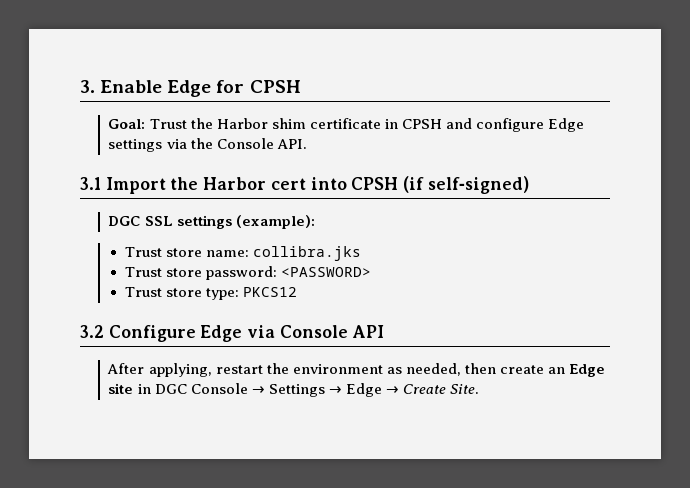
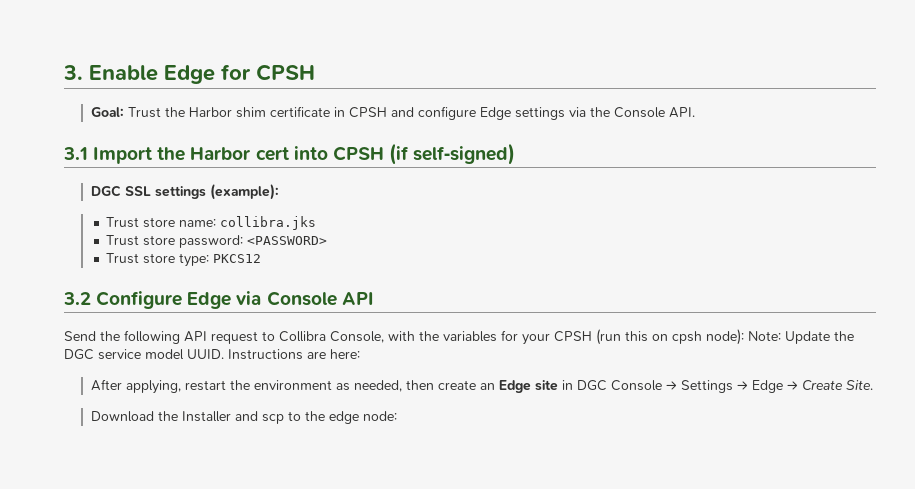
+ Send the following API request to Collibra Console, with the variables for your CPSH (run this on cpsh node): Note: Update the DGC service model UUID. Instructions are here:
+ Download the Installer and scp to the edge node:

